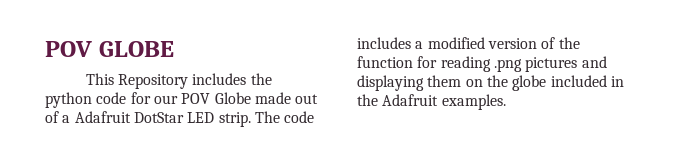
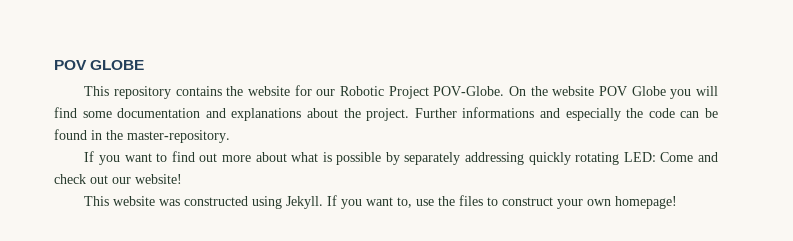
- This Repository includes the python code for our POV Globe made out of a Adafruit DotStar LED strip. The code includes a modified version of the function for reading .png pictures and displaying them on the globe included in the Adafruit examples.
+ This repository contains the website for our Robotic Project POV-Globe. On the website POV Globe you will find some documentation and explanations about the project. Further informations and especially the code can be found in the master-repository.
+ If you want to find out more about what is possible by separately addressing quickly rotating LED: Come and check out our website!
+ This website was constructed using Jekyll. If you want to, use the files to construct your own homepage!

